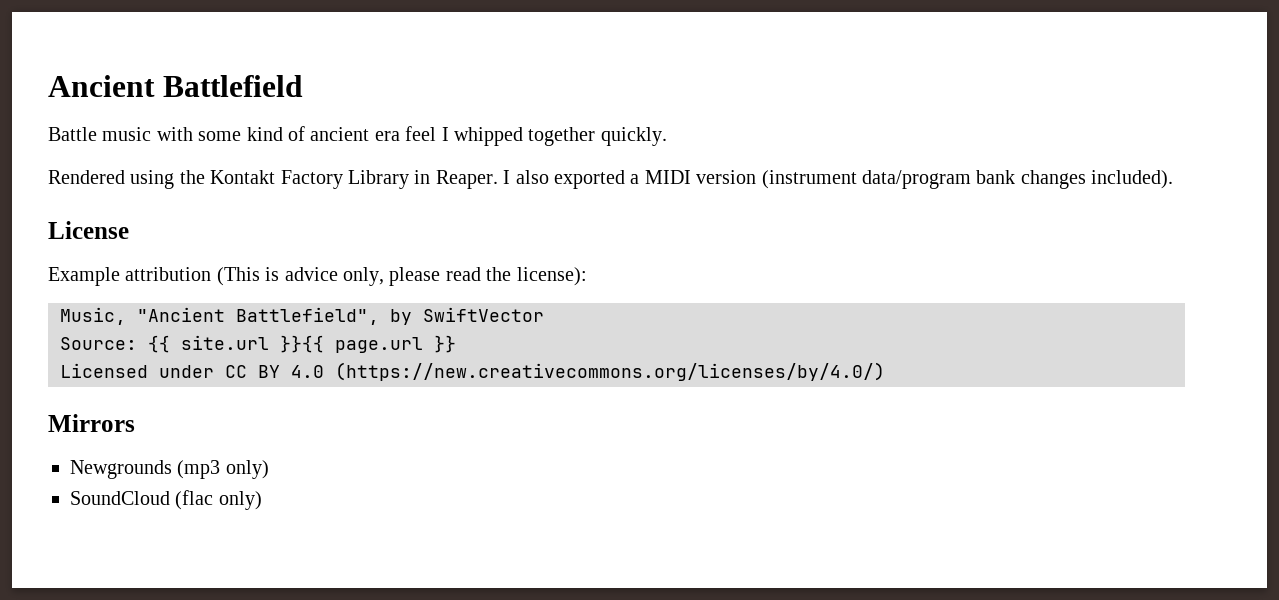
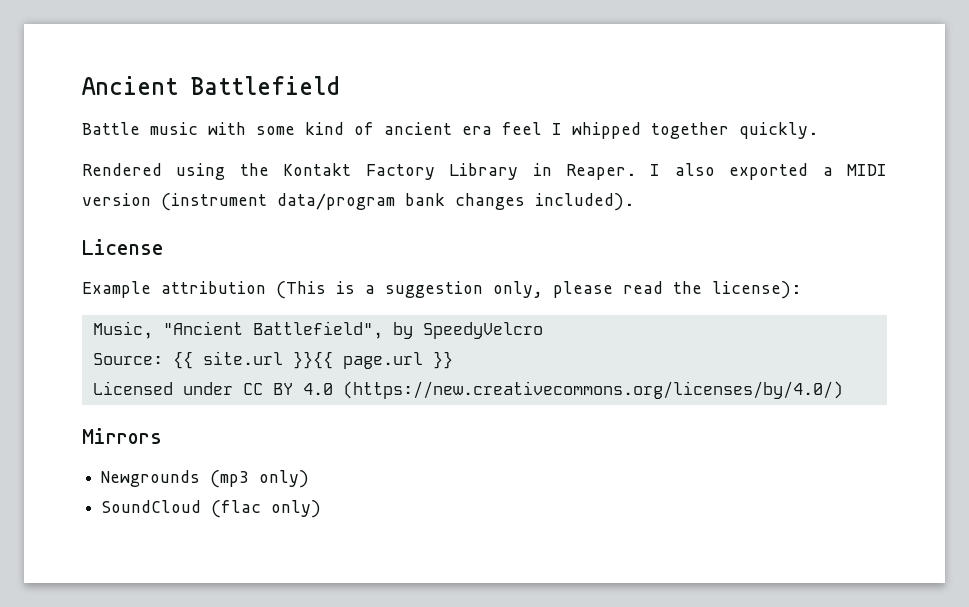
- Example attribution (This is advice only, please read the license):
+ Example attribution (This is a suggestion only, please read the license):
- Music, "Ancient Battlefield", by SwiftVector
+ Music, "Ancient Battlefield", by SpeedyVelcro

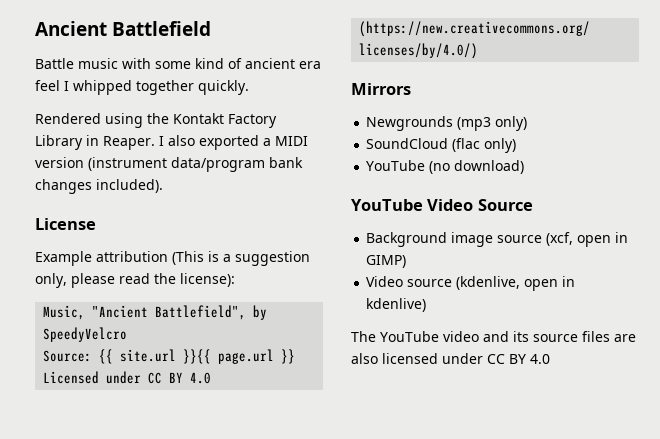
+ YouTube (no download)
+ YouTube Video Source
+ Background image source (xcf, open in GIMP)
+ Video source (kdenlive, open in kdenlive)
+ The YouTube video and its source files are also licensed under CC BY 4.0

